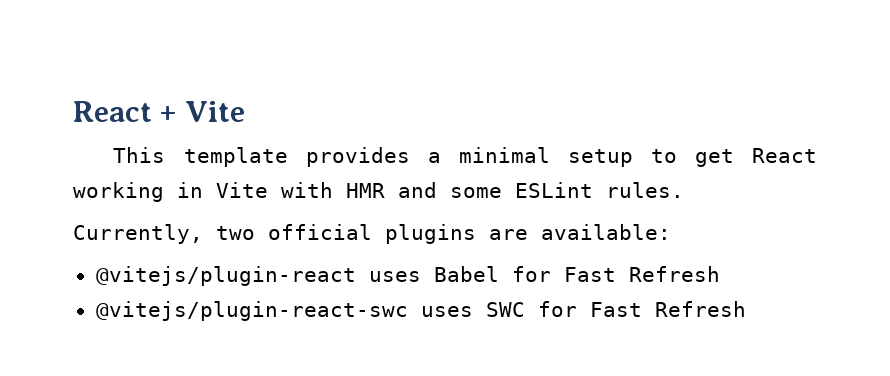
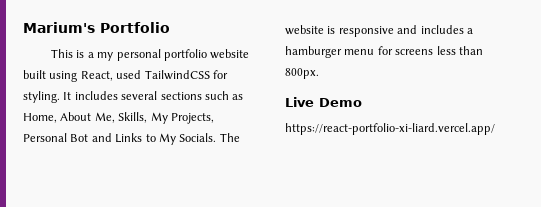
- React + Vite
- This template provides a minimal setup to get React working in Vite with HMR and some ESLint rules.
- Currently, two official plugins are available:
- @vitejs/plugin-react uses Babel for Fast Refresh
- @vitejs/plugin-react-swc uses SWC for Fast Refresh
+ Marium's Portfolio
+ This is a my personal portfolio website built using React, used TailwindCSS for styling. It includes several sections such as Home, About Me, Skills, My Projects, Personal Bot and Links to My Socials. The website is responsive and includes a hamburger menu for screens less than 800px.
+ Live Demo
+ https://react-portfolio-xi-liard.vercel.app/

